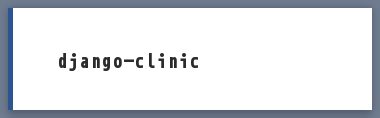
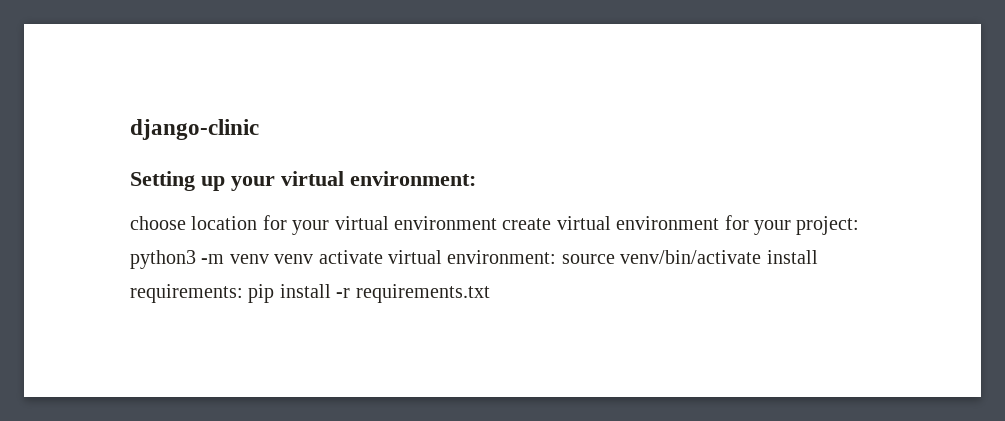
+ Setting up your virtual environment:
+ choose location for your virtual environment create virtual environment for your project: python3 -m venv venv activate virtual environment: source venv/bin/activate install requirements: pip install -r requirements.txt

